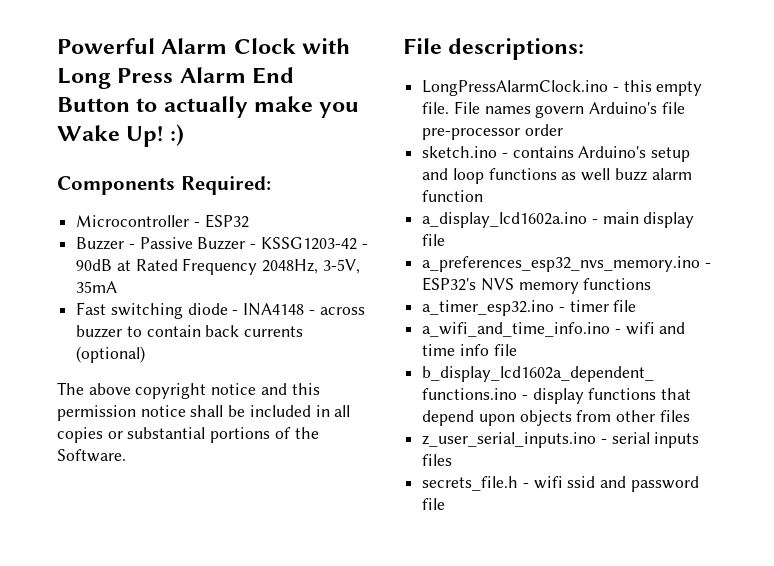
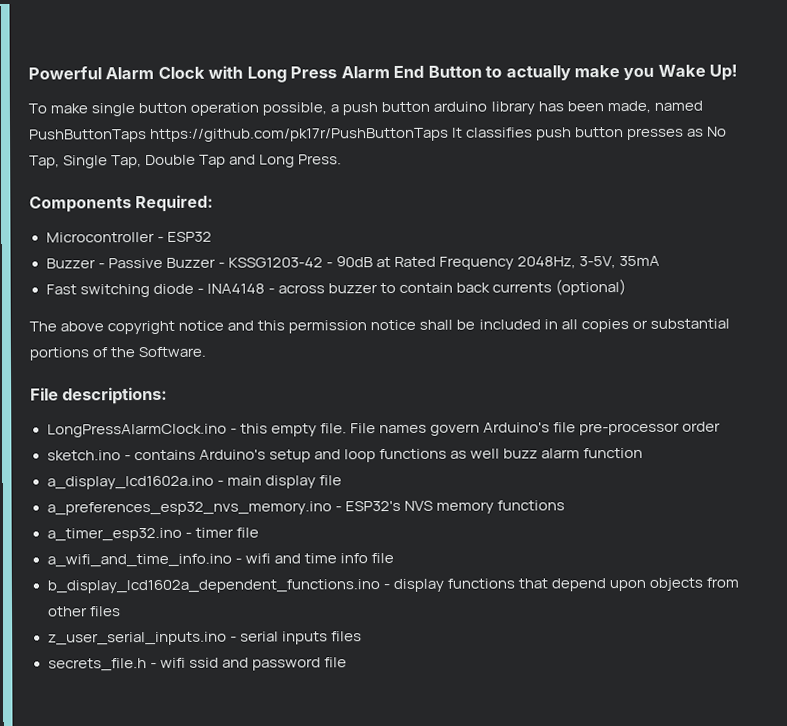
- Powerful Alarm Clock with Long Press Alarm End Button to actually make you Wake Up! :)
+ Powerful Alarm Clock with Long Press Alarm End Button to actually make you Wake Up!
+ To make single button operation possible, a push button arduino library has been made, named PushButtonTaps https://github.com/pk17r/PushButtonTaps It classifies push button presses as No Tap, Single Tap, Double Tap and Long Press.

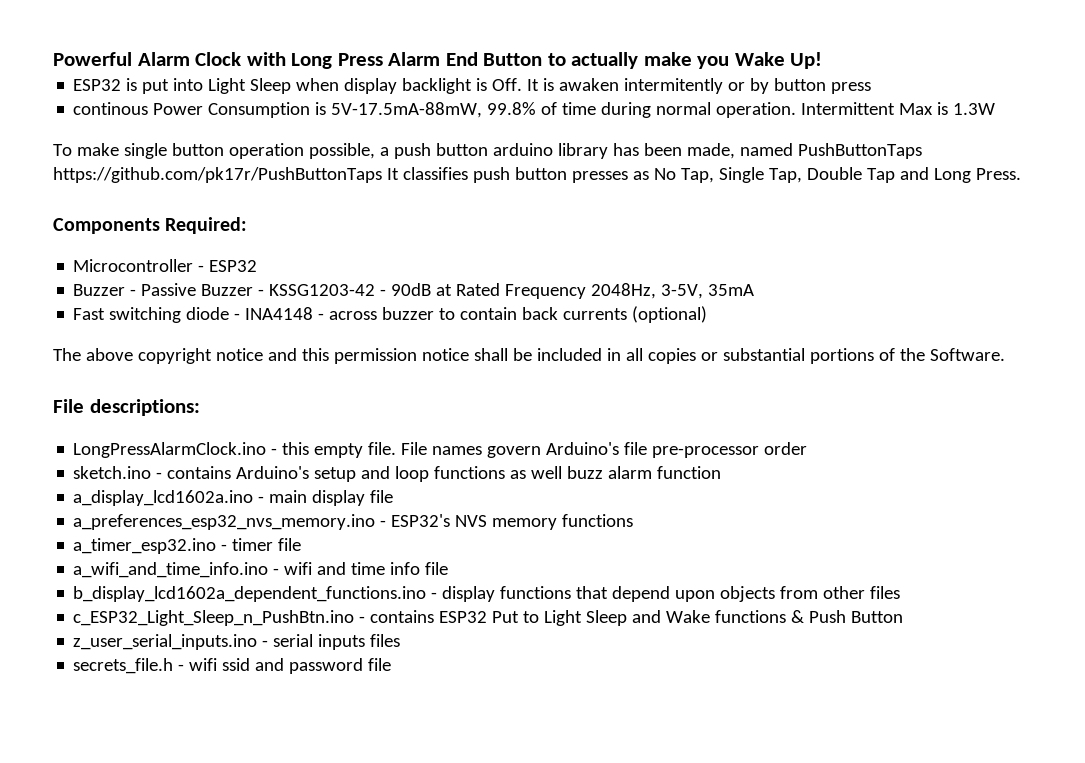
+ ESP32 is put into Light Sleep when display backlight is Off. It is awaken intermitently or by button press
+ continous Power Consumption is 5V-17.5mA-88mW, 99.8% of time during normal operation. Intermittent Max is 1.3W
+ c_ESP32_Light_Sleep_n_PushBtn.ino - contains ESP32 Put to Light Sleep and Wake functions & Push Button

